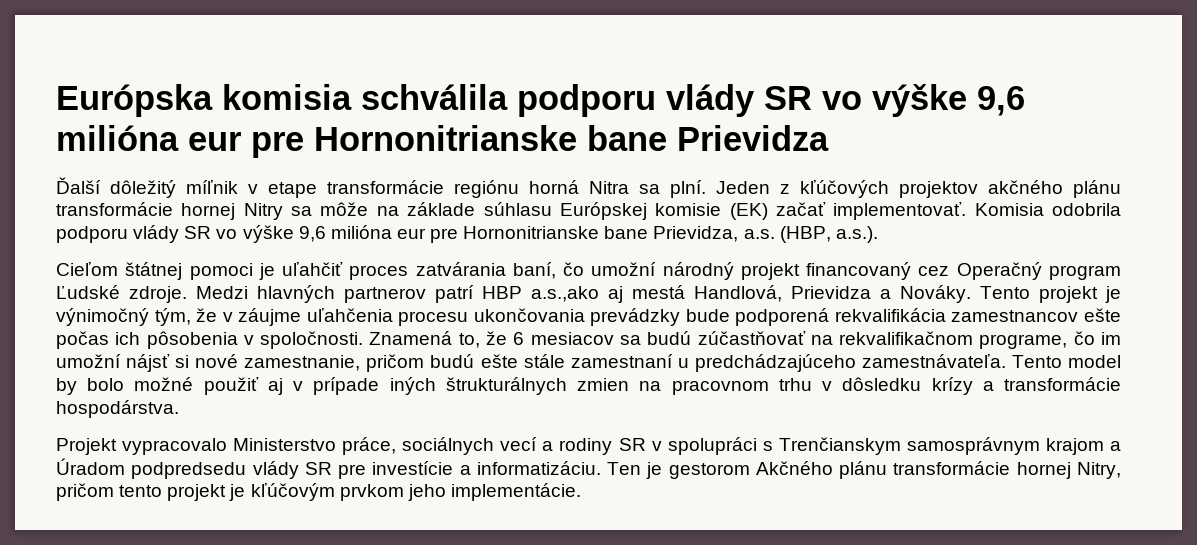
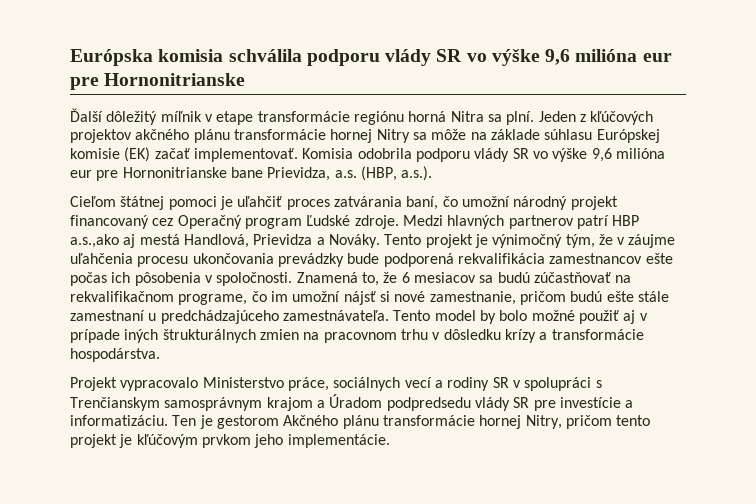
- Európska komisia schválila podporu vlády SR vo výške 9,6 milióna eur pre Hornonitrianske bane Prievidza
+ Európska komisia schválila podporu vlády SR vo výške 9,6 milióna eur pre Hornonitrianske

